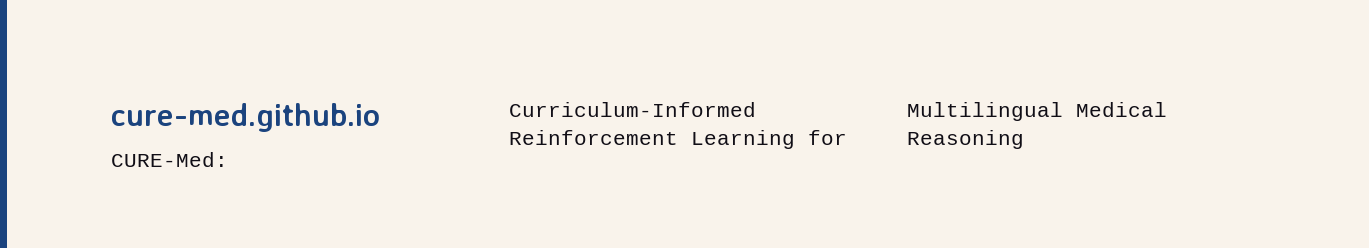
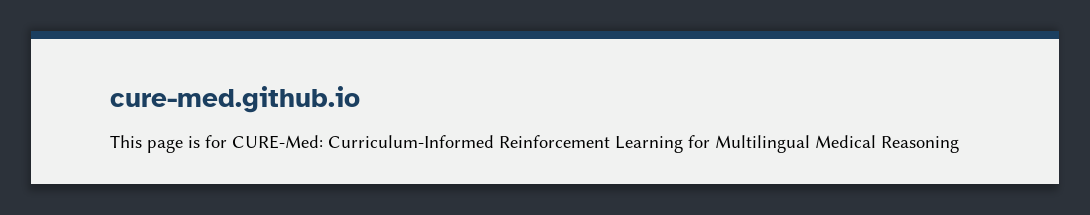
- CURE-Med: Curriculum-Informed Reinforcement Learning for Multilingual Medical Reasoning
+ This page is for CURE-Med: Curriculum-Informed Reinforcement Learning for Multilingual Medical Reasoning

